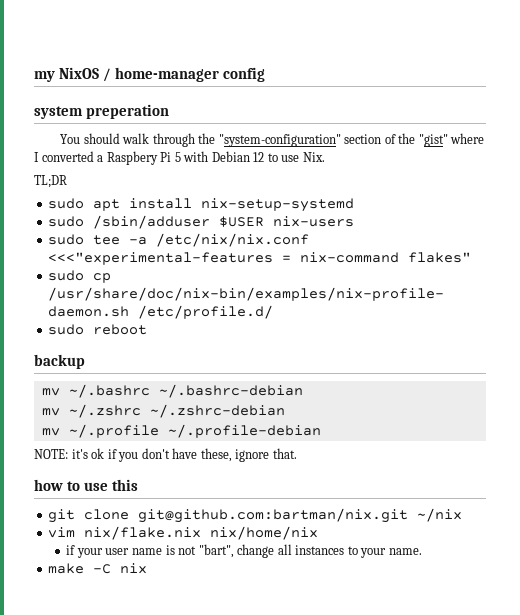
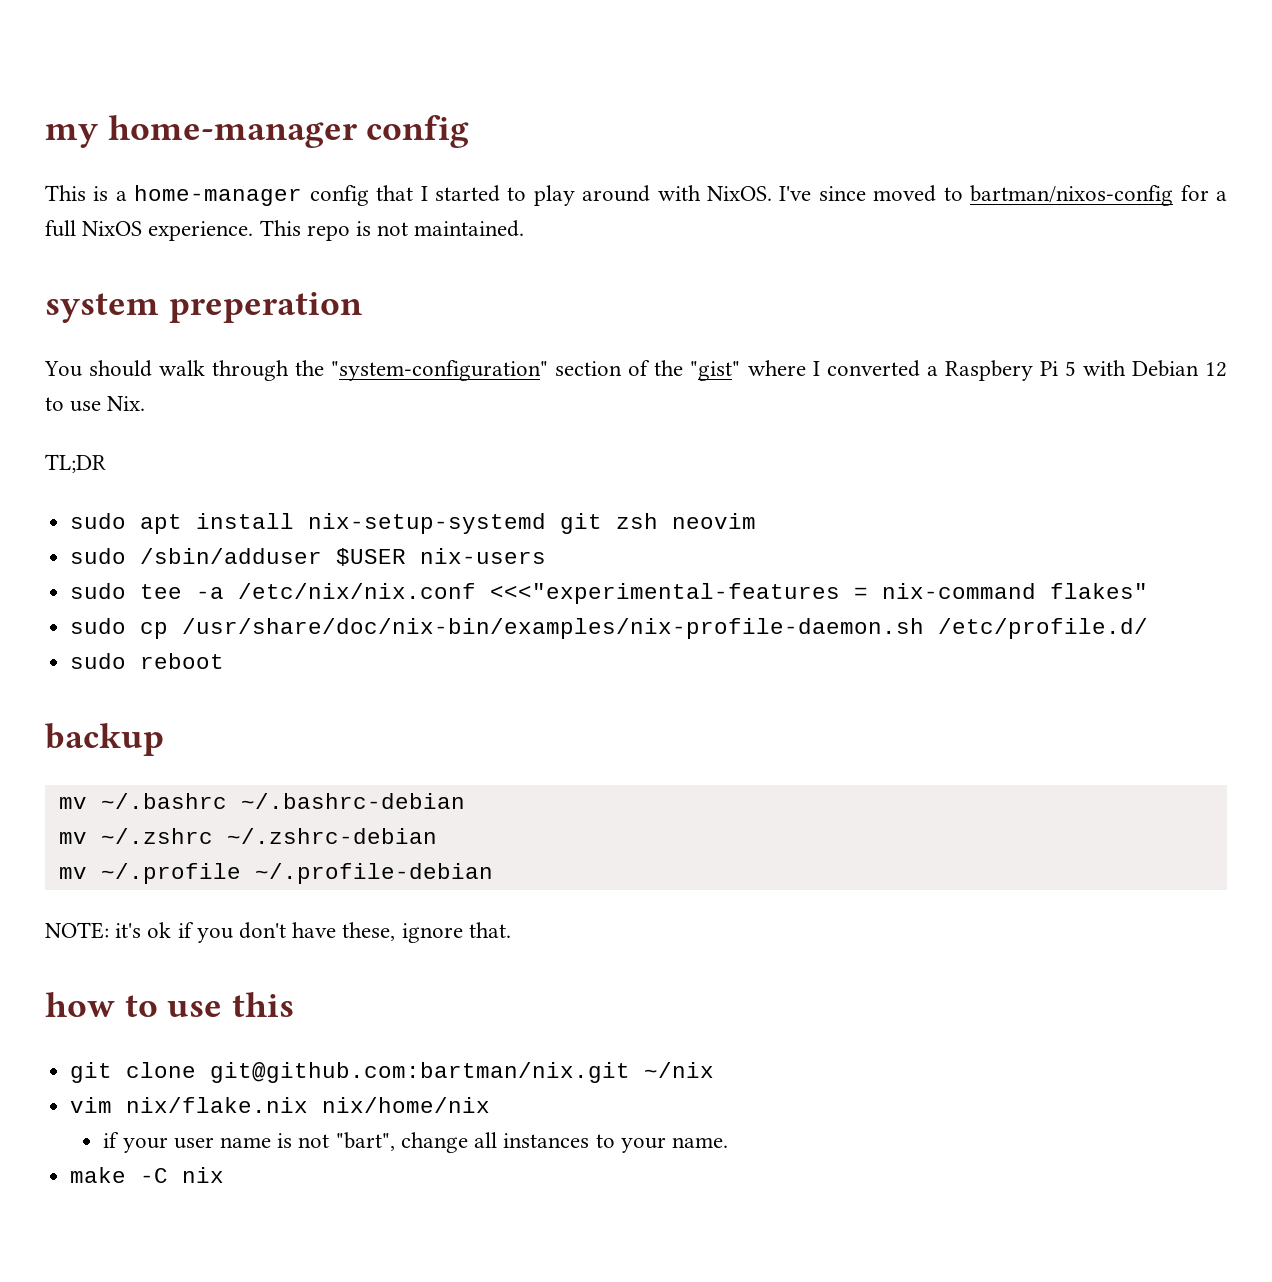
- my NixOS / home-manager config
+ my home-manager config
+ This is a home-manager config that I started to play around with NixOS. I've since moved to bartman/nixos-config for a full NixOS experience. This repo is not maintained.
- sudo apt install nix-setup-systemd
+ sudo apt install nix-setup-systemd git zsh neovim

